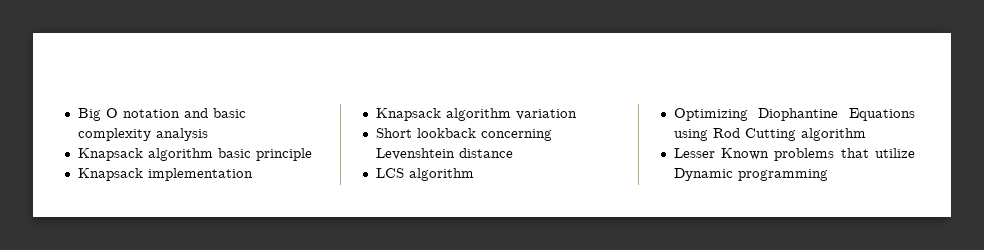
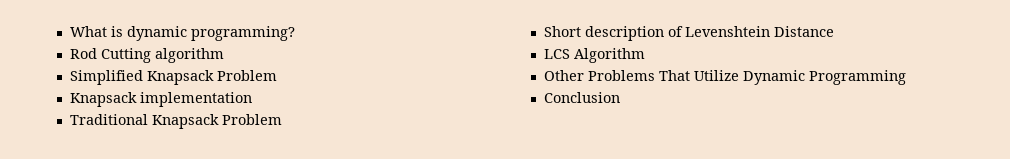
- Big O notation and basic complexity analysis
- Knapsack algorithm basic principle
+ What is dynamic programming?
+ Rod Cutting algorithm
+ Simplified Knapsack Problem
  Knapsack implementation
- Knapsack algorithm variation
- Short lookback concerning Levenshtein distance
- LCS algorithm
- Optimizing Diophantine Equations using Rod Cutting algorithm
- Lesser Known problems that utilize Dynamic programming
+ Traditional Knapsack Problem
+ Short description of Levenshtein Distance
+ LCS Algorithm
+ Other Problems That Utilize Dynamic Programming
+ Conclusion

